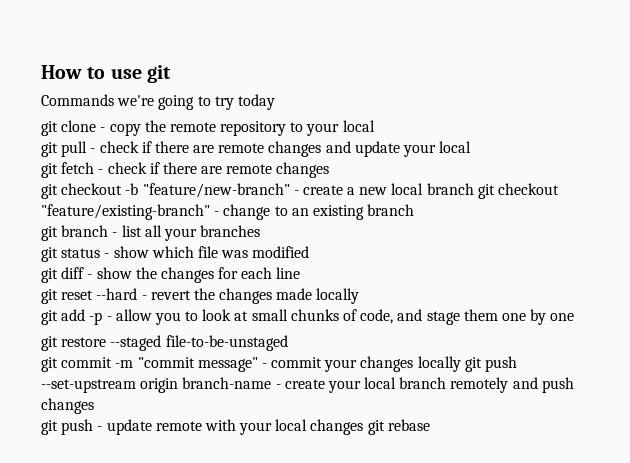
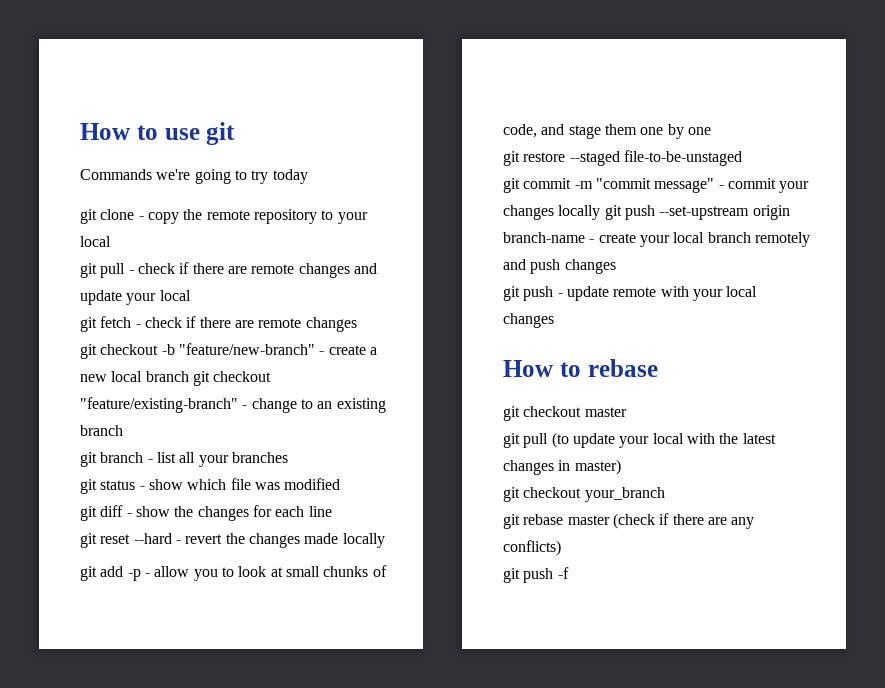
- git push - update remote with your local changes git rebase
+ git push - update remote with your local changes
+ How to rebase
+ git checkout master
+ git pull (to update your local with the latest changes in master)
+ git checkout your_branch
+ git rebase master (check if there are any conflicts)
+ git push -f

